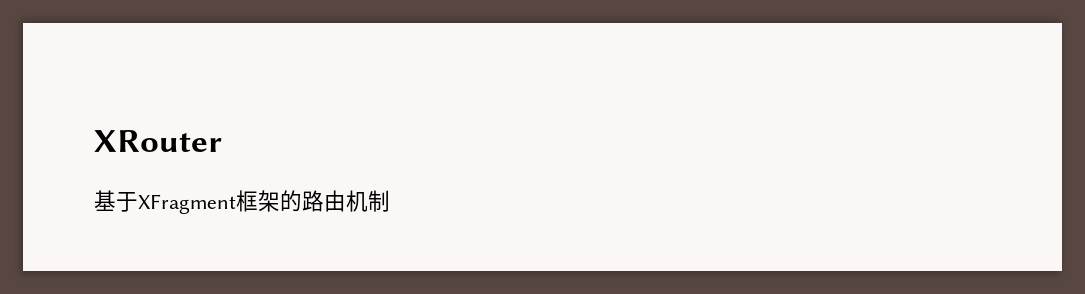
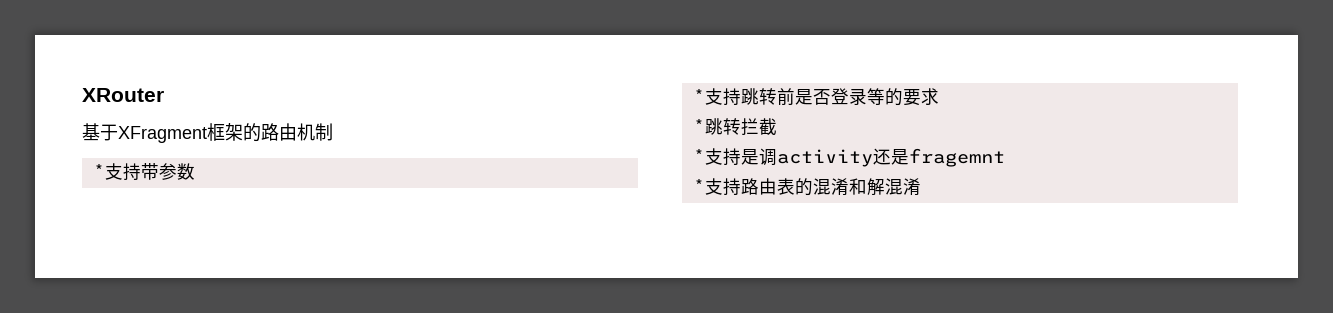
+ *支持带参数
+ *支持跳转前是否登录等的要求
+ *跳转拦截
+ *支持是调activity还是fragemnt
+ *支持路由表的混淆和解混淆

